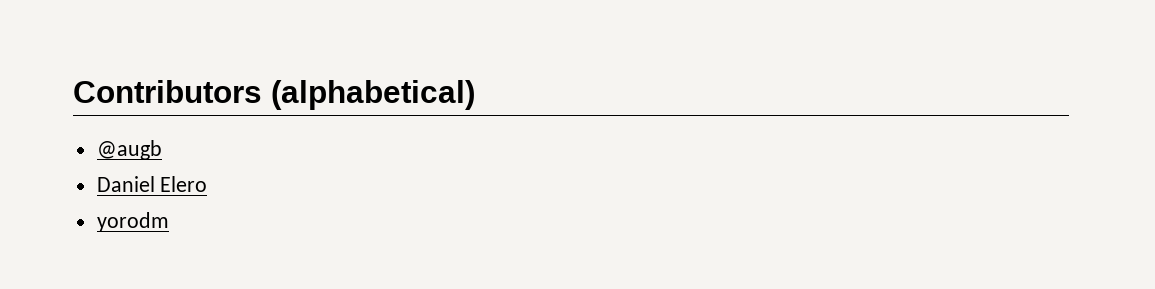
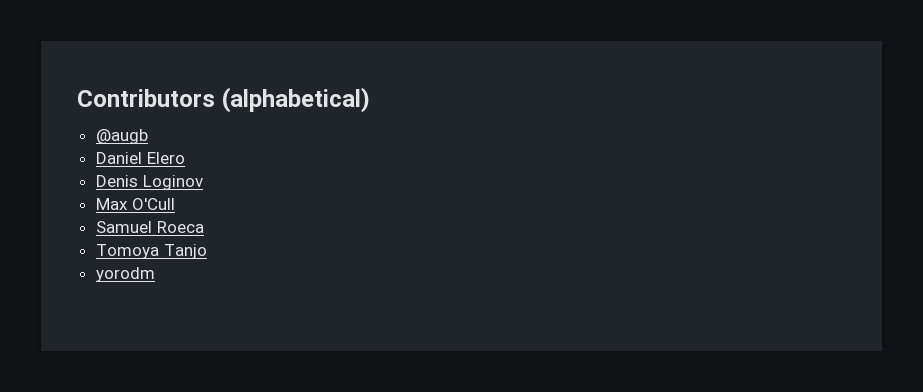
+ Denis Loginov
+ Max O'Cull
+ Samuel Roeca
+ Tomoya Tanjo

